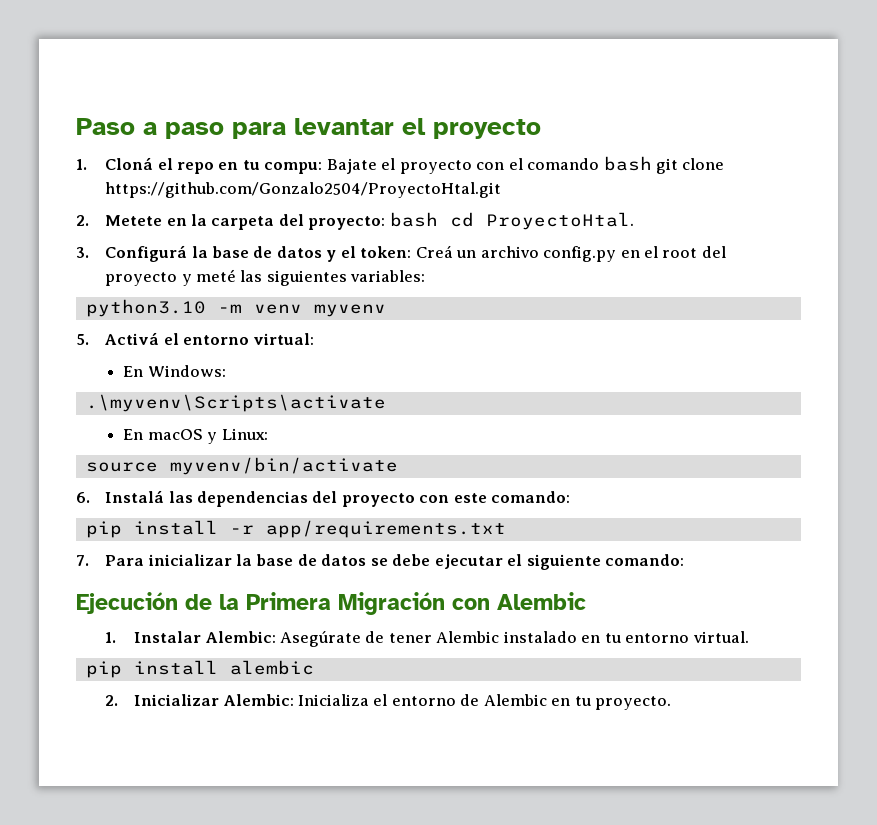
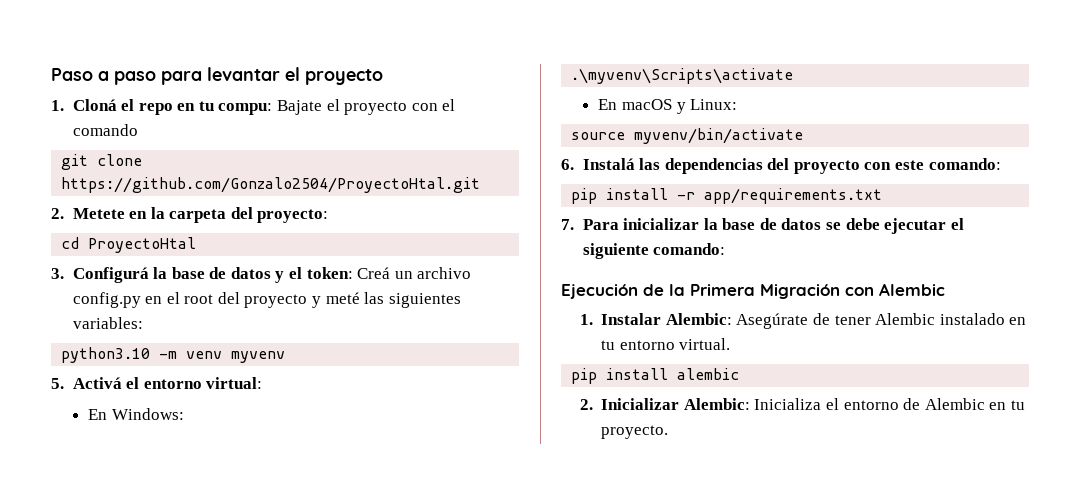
- 1. Cloná el repo en tu compu: Bajate el proyecto con el comando bash git clone https://github.com/Gonzalo2504/ProyectoHtal.git
+ 1. Cloná el repo en tu compu: Bajate el proyecto con el comando
+ git clone https://github.com/Gonzalo2504/ProyectoHtal.git
- 2. Metete en la carpeta del proyecto: bash cd ProyectoHtal.
+ 2. Metete en la carpeta del proyecto:
+ cd ProyectoHtal

